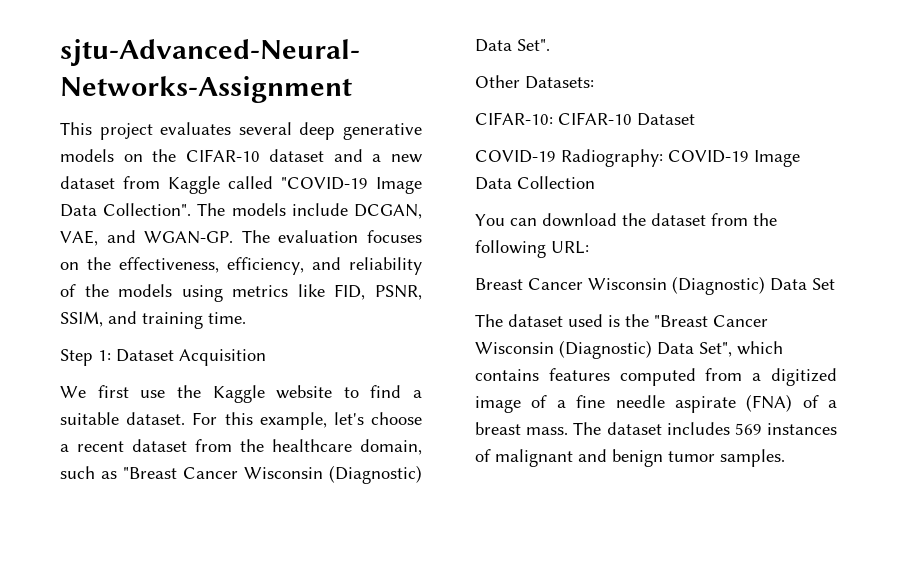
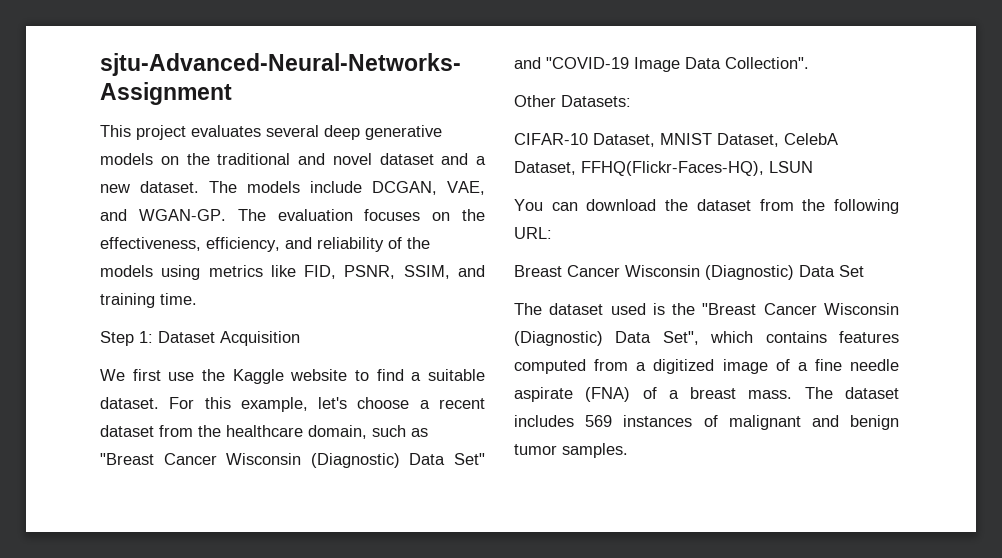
- This project evaluates several deep generative models on the CIFAR-10 dataset and a new dataset from Kaggle called "COVID-19 Image Data Collection".
+ This project evaluates several deep generative models on the traditional and novel dataset and a new dataset.
- For this example, let's choose a recent dataset from the healthcare domain, such as "Breast Cancer Wisconsin (Diagnostic) Data Set".
+ For this example, let's choose a recent dataset from the healthcare domain, such as "Breast Cancer Wisconsin (Diagnostic) Data Set" and "COVID-19 Image Data Collection".
  Other Datasets:
- CIFAR-10: CIFAR-10 Dataset
- COVID-19 Radiography: COVID-19 Image Data Collection
+ CIFAR-10 Dataset, MNIST Dataset, CelebA Dataset, FFHQ(Flickr-Faces-HQ), LSUN

